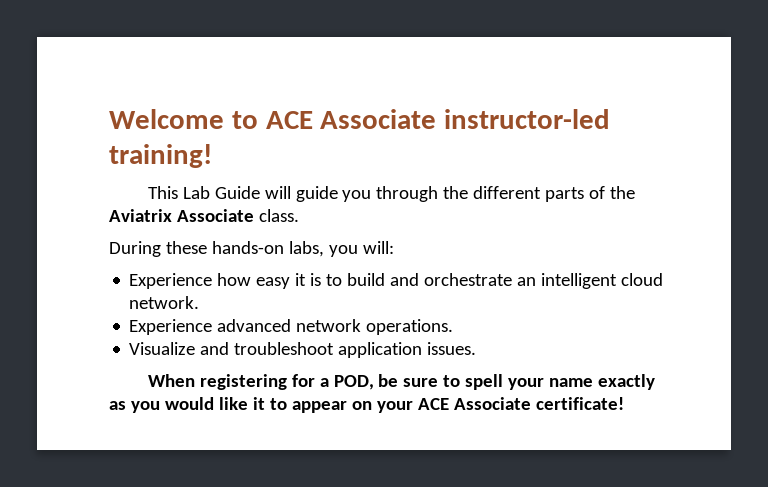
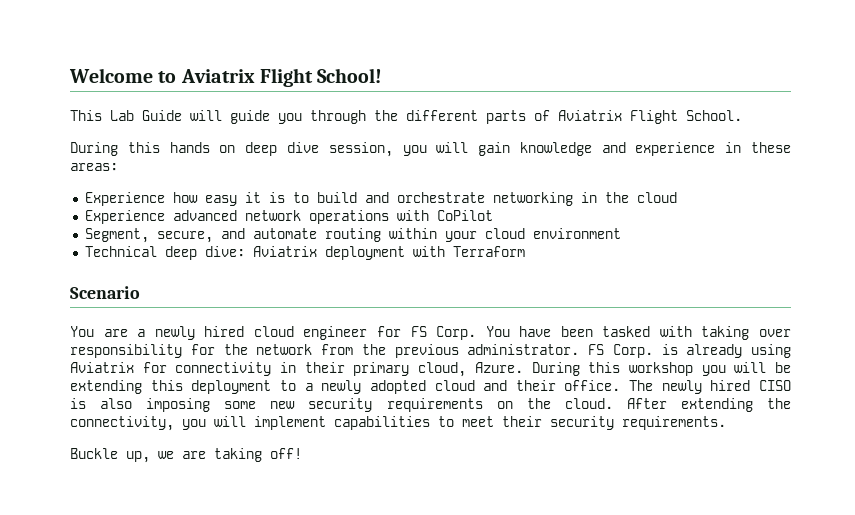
- Welcome to ACE Associate instructor-led training!
+ Welcome to Aviatrix Flight School!
- This Lab Guide will guide you through the different parts of the Aviatrix Associate class.
- During these hands-on labs, you will:
+ This Lab Guide will guide you through the different parts of Aviatrix Flight School.
+ During this hands on deep dive session, you will gain knowledge and experience in these areas:
- Experience how easy it is to build and orchestrate an intelligent cloud network.
+ Experience how easy it is to build and orchestrate networking in the cloud
- Experience advanced network operations.
- Visualize and troubleshoot application issues.
- When registering for a POD, be sure to spell your name exactly as you would like it to appear on your ACE Associate certificate!
+ Experience advanced network operations with CoPilot
+ Segment, secure, and automate routing within your cloud environment
+ Technical deep dive: Aviatrix deployment with Terraform
+ Scenario
+ You are a newly hired cloud engineer for FS Corp. You have been tasked with taking over responsibility for the network from the previous administrator. FS Corp. is already using Aviatrix for connectivity in their primary cloud, Azure. During this workshop you will be extending this deployment to a newly adopted cloud and their office. The newly hired CISO is also imposing some new security requirements on the cloud. After extending the connectivity, you will implement capabilities to meet their security requirements.
+ Buckle up, we are taking off!

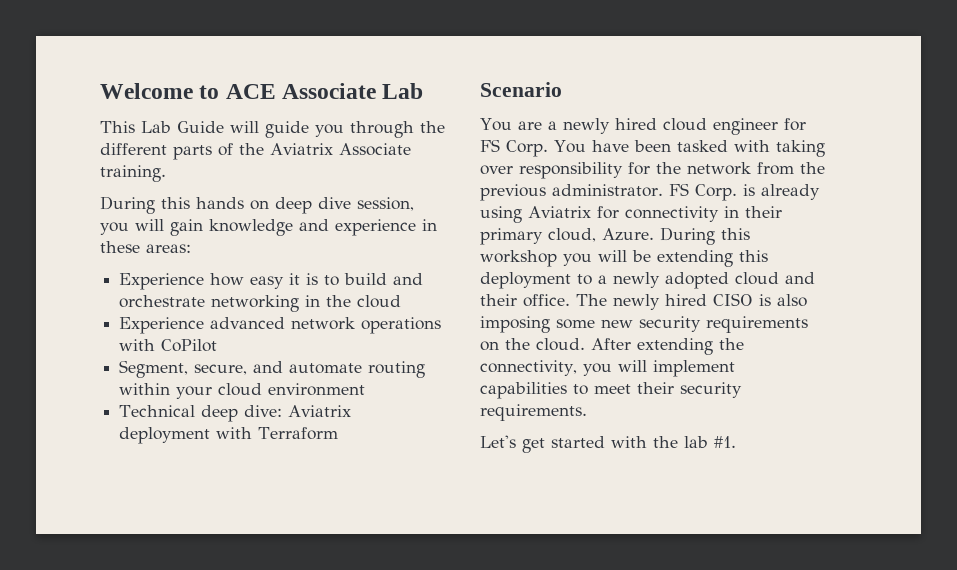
- Welcome to Aviatrix Flight School!
+ Welcome to ACE Associate Lab
- This Lab Guide will guide you through the different parts of Aviatrix Flight School.
+ This Lab Guide will guide you through the different parts of the Aviatrix Associate training.
- Buckle up, we are taking off!
+ Let's get started with the lab #1.

